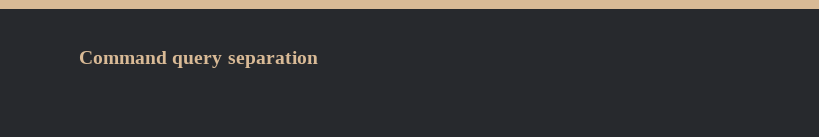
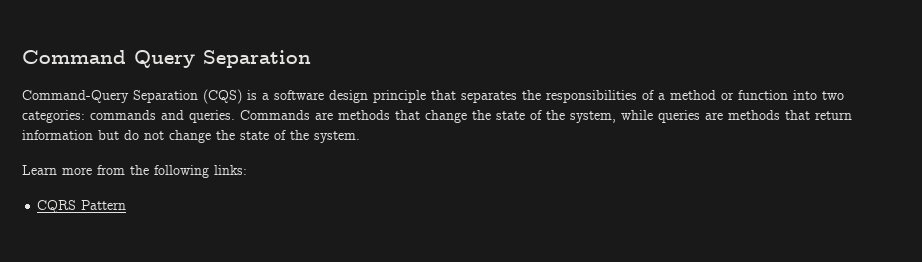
- Command query separation
+ Command Query Separation
+ Command-Query Separation (CQS) is a software design principle that separates the responsibilities of a method or function into two categories: commands and queries. Commands are methods that change the state of the system, while queries are methods that return information but do not change the state of the system.
+ Learn more from the following links:
+ CQRS Pattern

